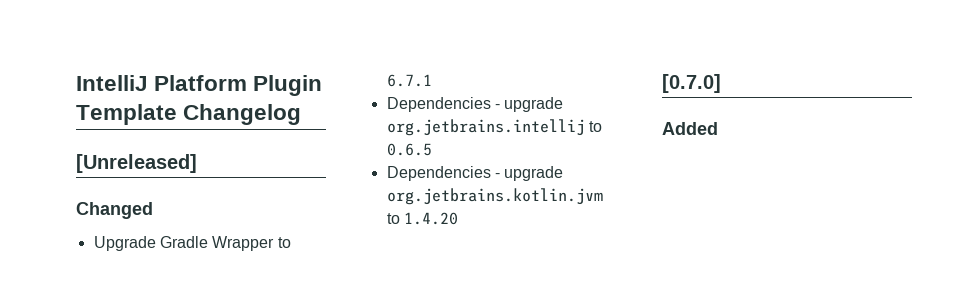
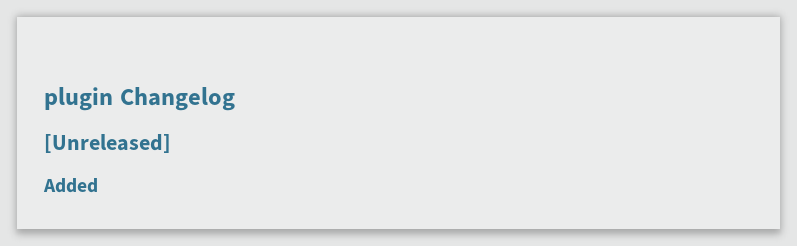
- IntelliJ Platform Plugin Template Changelog
+ plugin Changelog
  [Unreleased]
- Changed
- Upgrade Gradle Wrapper to 6.7.1
- Dependencies - upgrade org.jetbrains.intellij to 0.6.5
- Dependencies - upgrade org.jetbrains.kotlin.jvm to 1.4.20
- [0.7.0]

